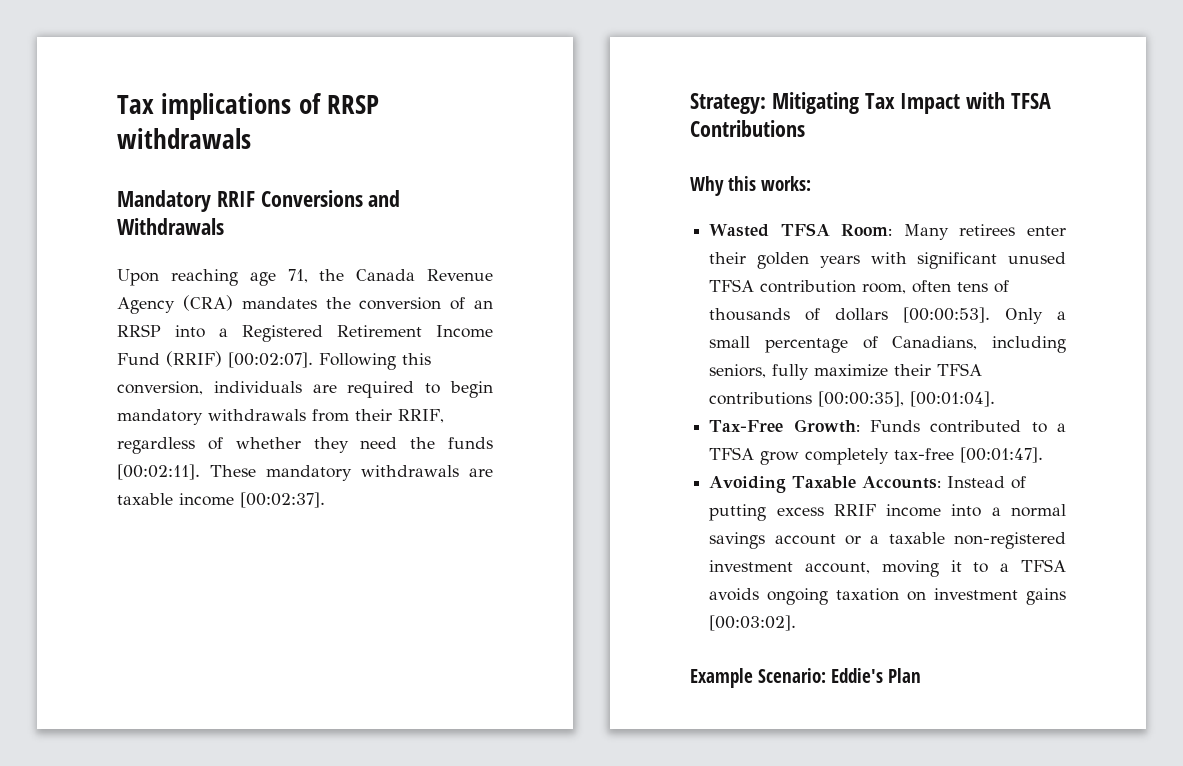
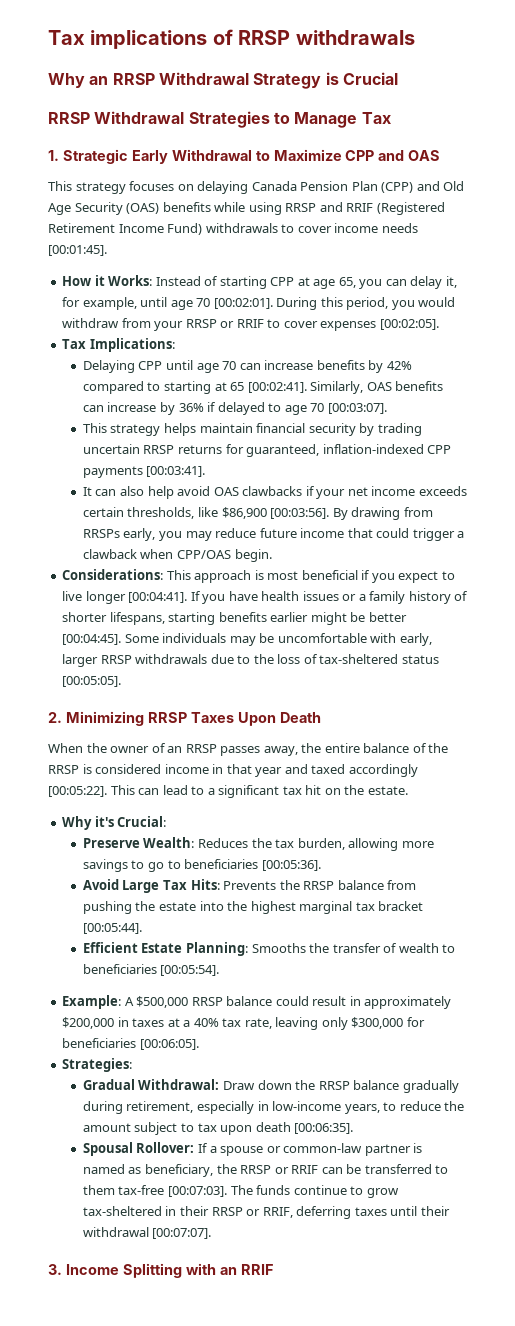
- Mandatory RRIF Conversions and Withdrawals
- Upon reaching age 71, the Canada Revenue Agency (CRA) mandates the conversion of an RRSP into a Registered Retirement Income Fund (RRIF) [00:02:07]. Following this conversion, individuals are required to begin mandatory withdrawals from their RRIF, regardless of whether they need the funds [00:02:11]. These mandatory withdrawals are taxable income [00:02:37].
- Strategy: Mitigating Tax Impact with TFSA Contributions
- Why this works:
- Wasted TFSA Room: Many retirees enter their golden years with significant unused TFSA contribution room, often tens of thousands of dollars [00:00:53]. Only a small percentage of Canadians, including seniors, fully maximize their TFSA contributions [00:00:35], [00:01:04].
- Tax-Free Growth: Funds contributed to a TFSA grow completely tax-free [00:01:47].
- Avoiding Taxable Accounts: Instead of putting excess RRIF income into a normal savings account or a taxable non-registered investment account, moving it to a TFSA avoids ongoing taxation on investment gains [00:03:02].
- Example Scenario: Eddie's Plan
+ Why an RRSP Withdrawal Strategy is Crucial
+ RRSP Withdrawal Strategies to Manage Tax
+ 1. Strategic Early Withdrawal to Maximize CPP and OAS
+ This strategy focuses on delaying Canada Pension Plan (CPP) and Old Age Security (OAS) benefits while using RRSP and RRIF (Registered Retirement Income Fund) withdrawals to cover income needs [00:01:45].
+ How it Works: Instead of starting CPP at age 65, you can delay it, for example, until age 70 [00:02:01]. During this period, you would withdraw from your RRSP or RRIF to cover expenses [00:02:05].
+ Tax Implications:
+ Delaying CPP until age 70 can increase benefits by 42% compared to starting at 65 [00:02:41]. Similarly, OAS benefits can increase by 36% if delayed to age 70 [00:03:07].
+ This strategy helps maintain financial security by trading uncertain RRSP returns for guaranteed, inflation-indexed CPP payments [00:03:41].
+ It can also help avoid OAS clawbacks if your net income exceeds certain thresholds, like $86,900 [00:03:56]. By drawing from RRSPs early, you may reduce future income that could trigger a clawback when CPP/OAS begin.
+ Considerations: This approach is most beneficial if you expect to live longer [00:04:41]. If you have health issues or a family history of shorter lifespans, starting benefits earlier might be better [00:04:45]. Some individuals may be uncomfortable with early, larger RRSP withdrawals due to the loss of tax-sheltered status [00:05:05].
+ 2. Minimizing RRSP Taxes Upon Death
+ When the owner of an RRSP passes away, the entire balance of the RRSP is considered income in that year and taxed accordingly [00:05:22]. This can lead to a significant tax hit on the estate.
+ Why it's Crucial:
+ Preserve Wealth: Reduces the tax burden, allowing more savings to go to beneficiaries [00:05:36].
+ Avoid Large Tax Hits: Prevents the RRSP balance from pushing the estate into the highest marginal tax bracket [00:05:44].
+ Efficient Estate Planning: Smooths the transfer of wealth to beneficiaries [00:05:54].
+ Example: A $500,000 RRSP balance could result in approximately $200,000 in taxes at a 40% tax rate, leaving only $300,000 for beneficiaries [00:06:05].
+ Strategies:
+ Gradual Withdrawal: Draw down the RRSP balance gradually during retirement, especially in low-income years, to reduce the amount subject to tax upon death [00:06:35].
+ Spousal Rollover: If a spouse or common-law partner is named as beneficiary, the RRSP or RRIF can be transferred to them tax-free [00:07:03]. The funds continue to grow tax-sheltered in their RRSP or RRIF, deferring taxes until their withdrawal [00:07:07].
+ 3. Income Splitting with an RRIF

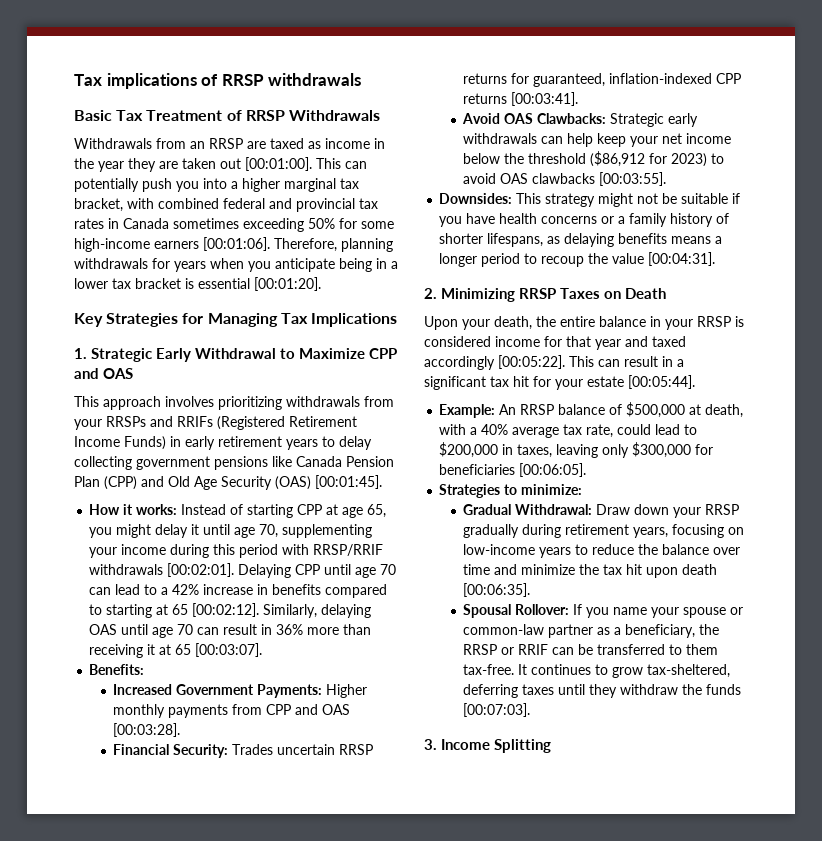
- Why an RRSP Withdrawal Strategy is Crucial
- RRSP Withdrawal Strategies to Manage Tax
+ Basic Tax Treatment of RRSP Withdrawals
+ Withdrawals from an RRSP are taxed as income in the year they are taken out [00:01:00]. This can potentially push you into a higher marginal tax bracket, with combined federal and provincial tax rates in Canada sometimes exceeding 50% for some high-income earners [00:01:06]. Therefore, planning withdrawals for years when you anticipate being in a lower tax bracket is essential [00:01:20].
+ Key Strategies for Managing Tax Implications
- This strategy focuses on delaying Canada Pension Plan (CPP) and Old Age Security (OAS) benefits while using RRSP and RRIF (Registered Retirement Income Fund) withdrawals to cover income needs [00:01:45].
+ This approach involves prioritizing withdrawals from your RRSPs and RRIFs (Registered Retirement Income Funds) in early retirement years to delay collecting government pensions like Canada Pension Plan (CPP) and Old Age Security (OAS) [00:01:45].
- How it Works: Instead of starting CPP at age 65, you can delay it, for example, until age 70 [00:02:01]. During this period, you would withdraw from your RRSP or RRIF to cover expenses [00:02:05].
- Tax Implications:
- Delaying CPP until age 70 can increase benefits by 42% compared to starting at 65 [00:02:41]. Similarly, OAS benefits can increase by 36% if delayed to age 70 [00:03:07].
- This strategy helps maintain financial security by trading uncertain RRSP returns for guaranteed, inflation-indexed CPP payments [00:03:41].
+ How it works: Instead of starting CPP at age 65, you might delay it until age 70, supplementing your income during this period with RRSP/RRIF withdrawals [00:02:01]. Delaying CPP until age 70 can lead to a 42% increase in benefits compared to starting at 65 [00:02:12]. Similarly, delaying OAS until age 70 can result in 36% more than receiving it at 65 [00:03:07].
+ Benefits:
+ Increased Government Payments: Higher monthly payments from CPP and OAS [00:03:28].
+ Financial Security: Trades uncertain RRSP returns for guaranteed, inflation-indexed CPP returns [00:03:41].
- It can also help avoid OAS clawbacks if your net income exceeds certain thresholds, like $86,900 [00:03:56]. By drawing from RRSPs early, you may reduce future income that could trigger a clawback when CPP/OAS begin.
- Considerations: This approach is most beneficial if you expect to live longer [00:04:41]. If you have health issues or a family history of shorter lifespans, starting benefits earlier might be better [00:04:45]. Some individuals may be uncomfortable with early, larger RRSP withdrawals due to the loss of tax-sheltered status [00:05:05].
+ Avoid OAS Clawbacks: Strategic early withdrawals can help keep your net income below the threshold ($86,912 for 2023) to avoid OAS clawbacks [00:03:55].
+ Downsides: This strategy might not be suitable if you have health concerns or a family history of shorter lifespans, as delaying benefits means a longer period to recoup the value [00:04:31].
- 2. Minimizing RRSP Taxes Upon Death
+ 2. Minimizing RRSP Taxes on Death
- When the owner of an RRSP passes away, the entire balance of the RRSP is considered income in that year and taxed accordingly [00:05:22].
+ Upon your death, the entire balance in your RRSP is considered income for that year and taxed accordingly [00:05:22].
- This can lead to a significant tax hit on the estate.
- Why it's Crucial:
- Preserve Wealth: Reduces the tax burden, allowing more savings to go to beneficiaries [00:05:36].
- Avoid Large Tax Hits: Prevents the RRSP balance from pushing the estate into the highest marginal tax bracket [00:05:44].
- Efficient Estate Planning: Smooths the transfer of wealth to beneficiaries [00:05:54].
- Example: A $500,000 RRSP balance could result in approximately $200,000 in taxes at a 40% tax rate, leaving only $300,000 for beneficiaries [00:06:05].
+ This can result in a significant tax hit for your estate [00:05:44].
+ Example: An RRSP balance of $500,000 at death, with a 40% average tax rate, could lead to $200,000 in taxes, leaving only $300,000 for beneficiaries [00:06:05].
- Strategies:
+ Strategies to minimize:
- Gradual Withdrawal: Draw down the RRSP balance gradually during retirement, especially in low-income years, to reduce the amount subject to tax upon death [00:06:35].
+ Gradual Withdrawal: Draw down your RRSP gradually during retirement years, focusing on low-income years to reduce the balance over time and minimize the tax hit upon death [00:06:35].
- Spousal Rollover: If a spouse or common-law partner is named as beneficiary, the RRSP or RRIF can be transferred to them tax-free [00:07:03]. The funds continue to grow tax-sheltered in their RRSP or RRIF, deferring taxes until their withdrawal [00:07:07].
+ Spousal Rollover: If you name your spouse or common-law partner as a beneficiary, the RRSP or RRIF can be transferred to them tax-free. It continues to grow tax-sheltered, deferring taxes until they withdraw the funds [00:07:03].
- 3. Income Splitting with an RRIF
+ 3. Income Splitting

